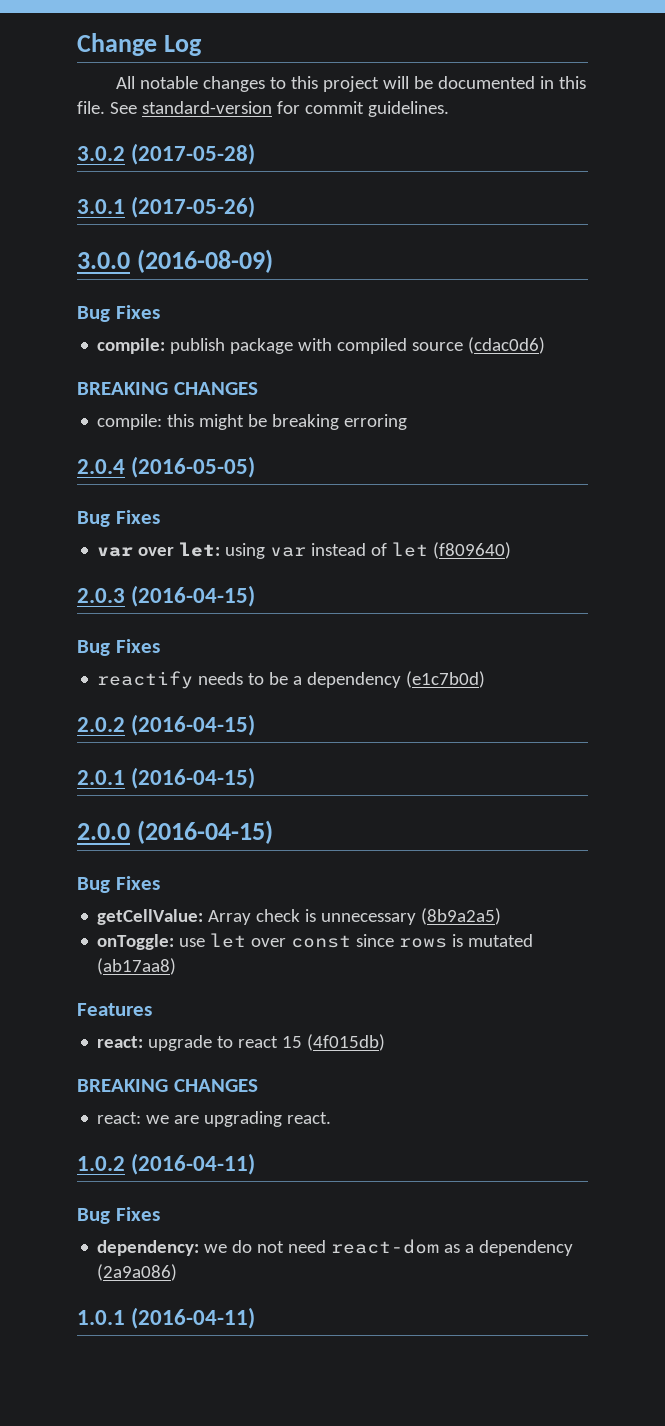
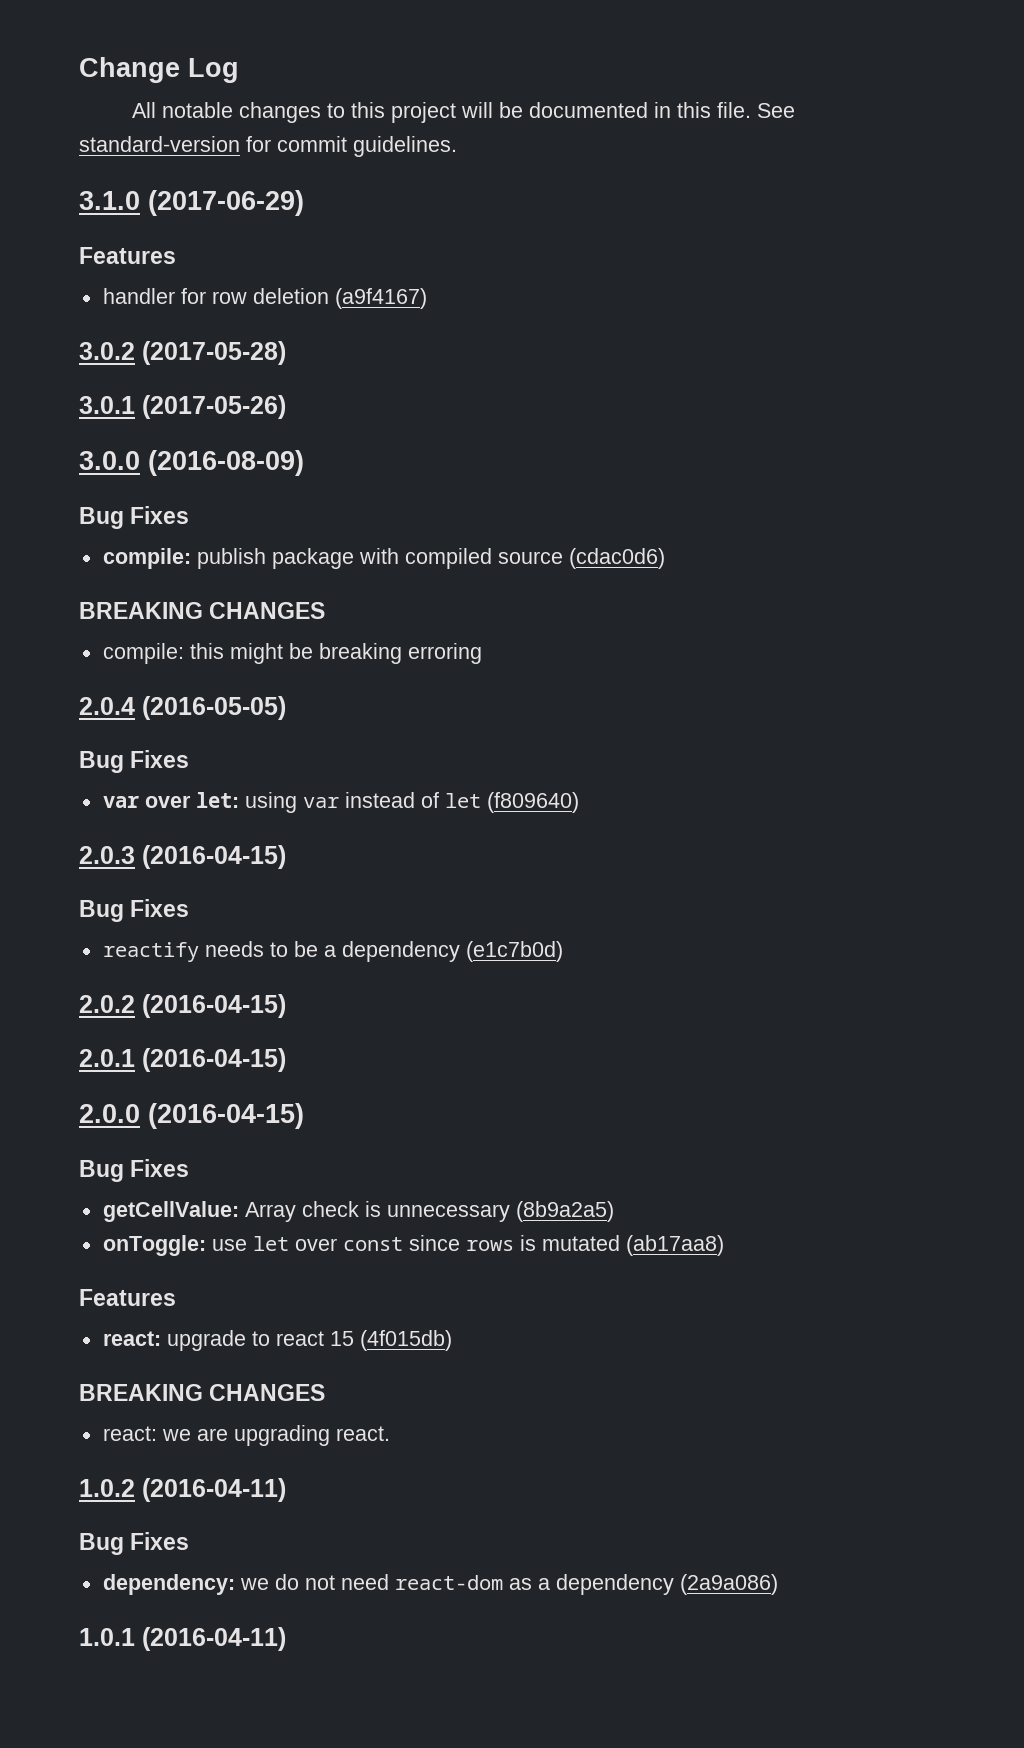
+ 3.1.0 (2017-06-29)
+ Features
+ handler for row deletion (a9f4167)

